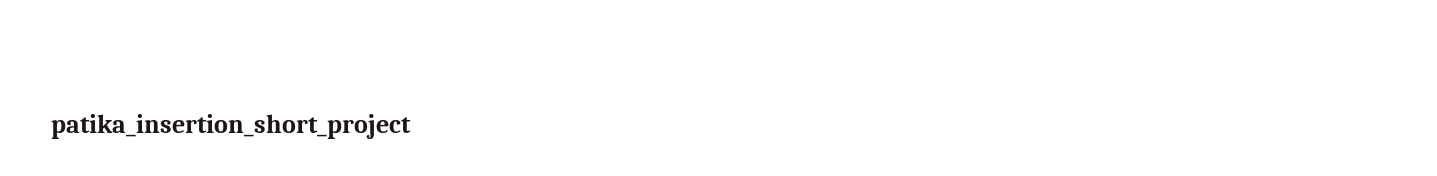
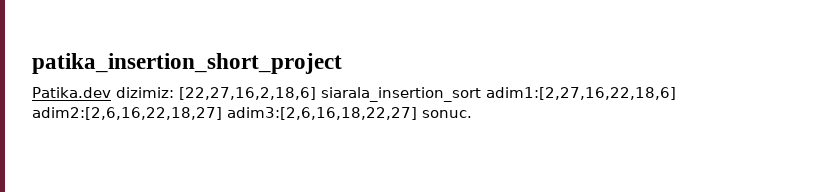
+ Patika.dev dizimiz: [22,27,16,2,18,6] siarala_insertion_sort adim1:[2,27,16,22,18,6] adim2:[2,6,16,22,18,27] adim3:[2,6,16,18,22,27] sonuc.

